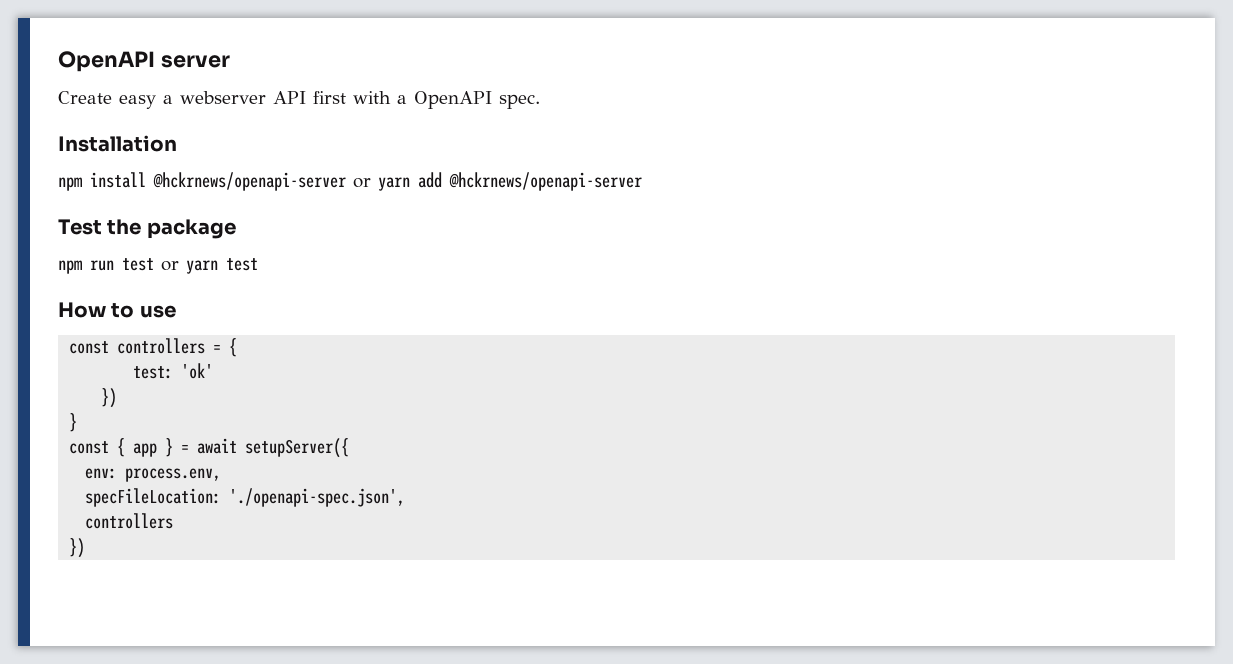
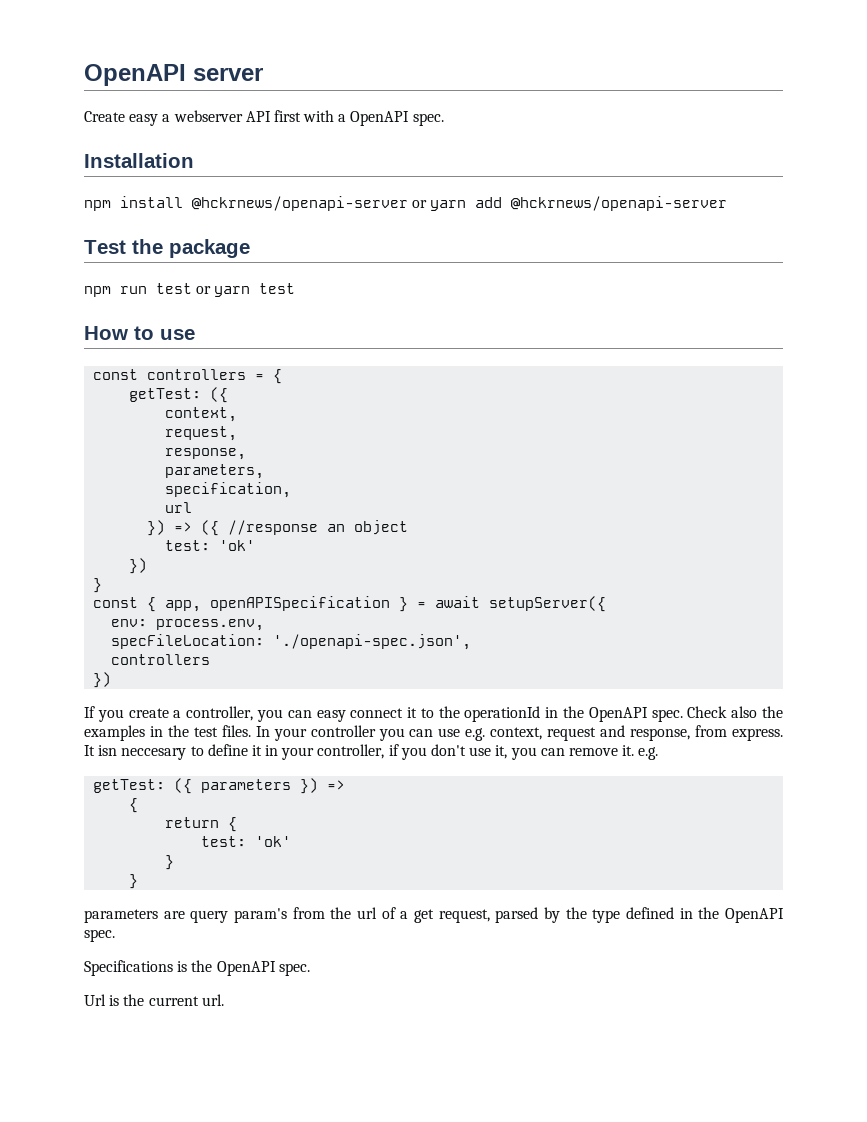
  const controllers = {
+ getTest: ({
+ context,
+ request,
+ response,
+ parameters,
+ specification,
+ url
+ }) => ({ //response an object
- const { app } = await setupServer({
+ const { app, openAPISpecification } = await setupServer({
+ If you create a controller, you can easy connect it to the operationId in the OpenAPI spec. Check also the examples in the test files. In your controller you can use e.g. context, request and response, from express. It isn neccesary to define it in your controller, if you don't use it, you can remove it. e.g.
+ getTest: ({ parameters }) =>
+ {
+ return {
+ test: 'ok'
+ }
+ }
+ parameters are query param's from the url of a get request, parsed by the type defined in the OpenAPI spec.
+ Specifications is the OpenAPI spec.
+ Url is the current url.

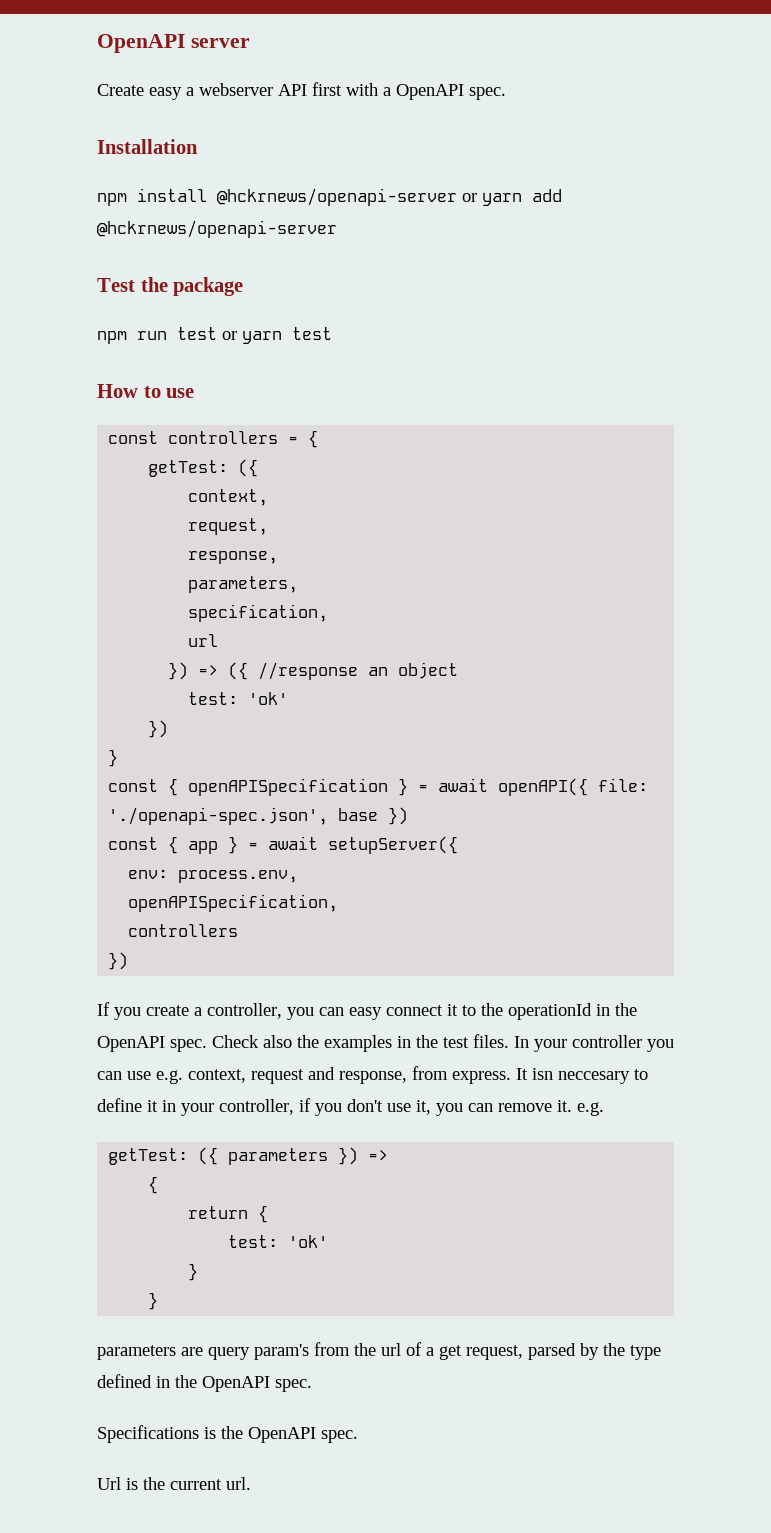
- const { app, openAPISpecification } = await setupServer({
+ const { openAPISpecification } = await openAPI({ file: './openapi-spec.json', base })
+ const { app } = await setupServer({
- specFileLocation: './openapi-spec.json',
+ openAPISpecification,

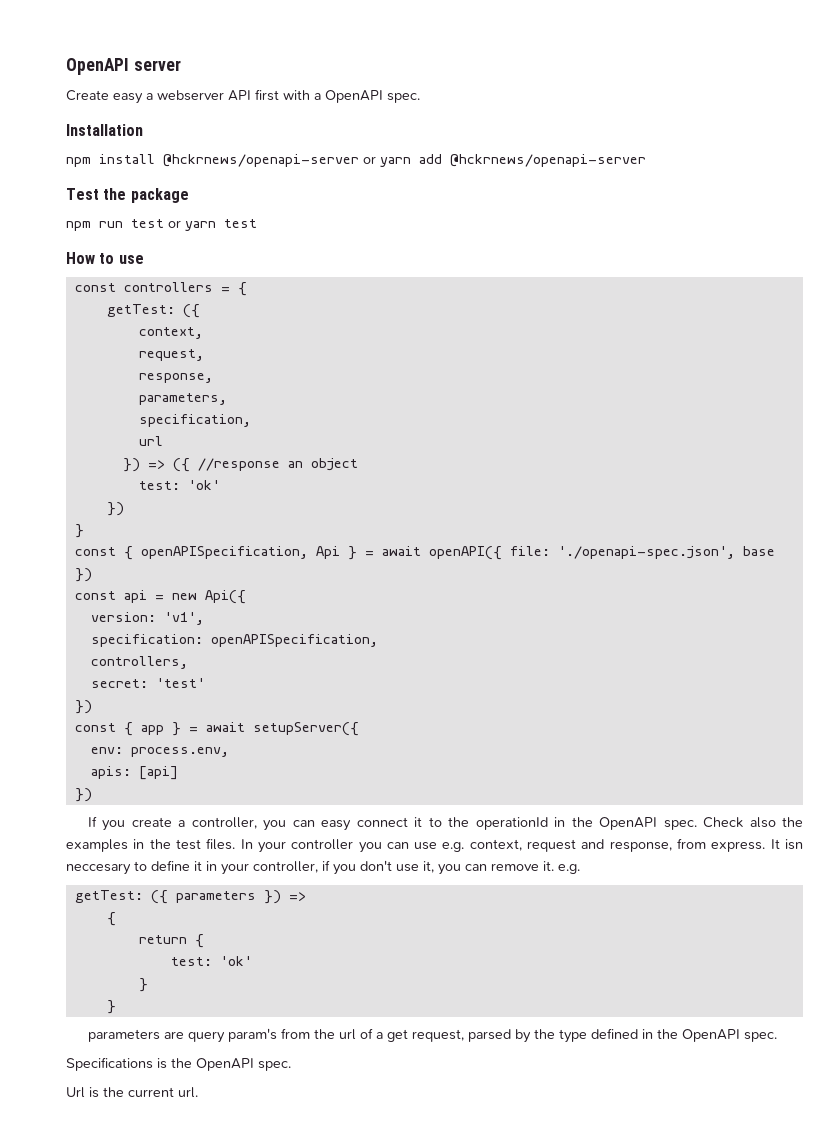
- const { openAPISpecification } = await openAPI({ file: './openapi-spec.json', base })
+ const { openAPISpecification, Api } = await openAPI({ file: './openapi-spec.json', base })
+ const api = new Api({
+ version: 'v1',
+ specification: openAPISpecification,
+ controllers,
+ secret: 'test'
+ })
- openAPISpecification,
- controllers
+ apis: [api]

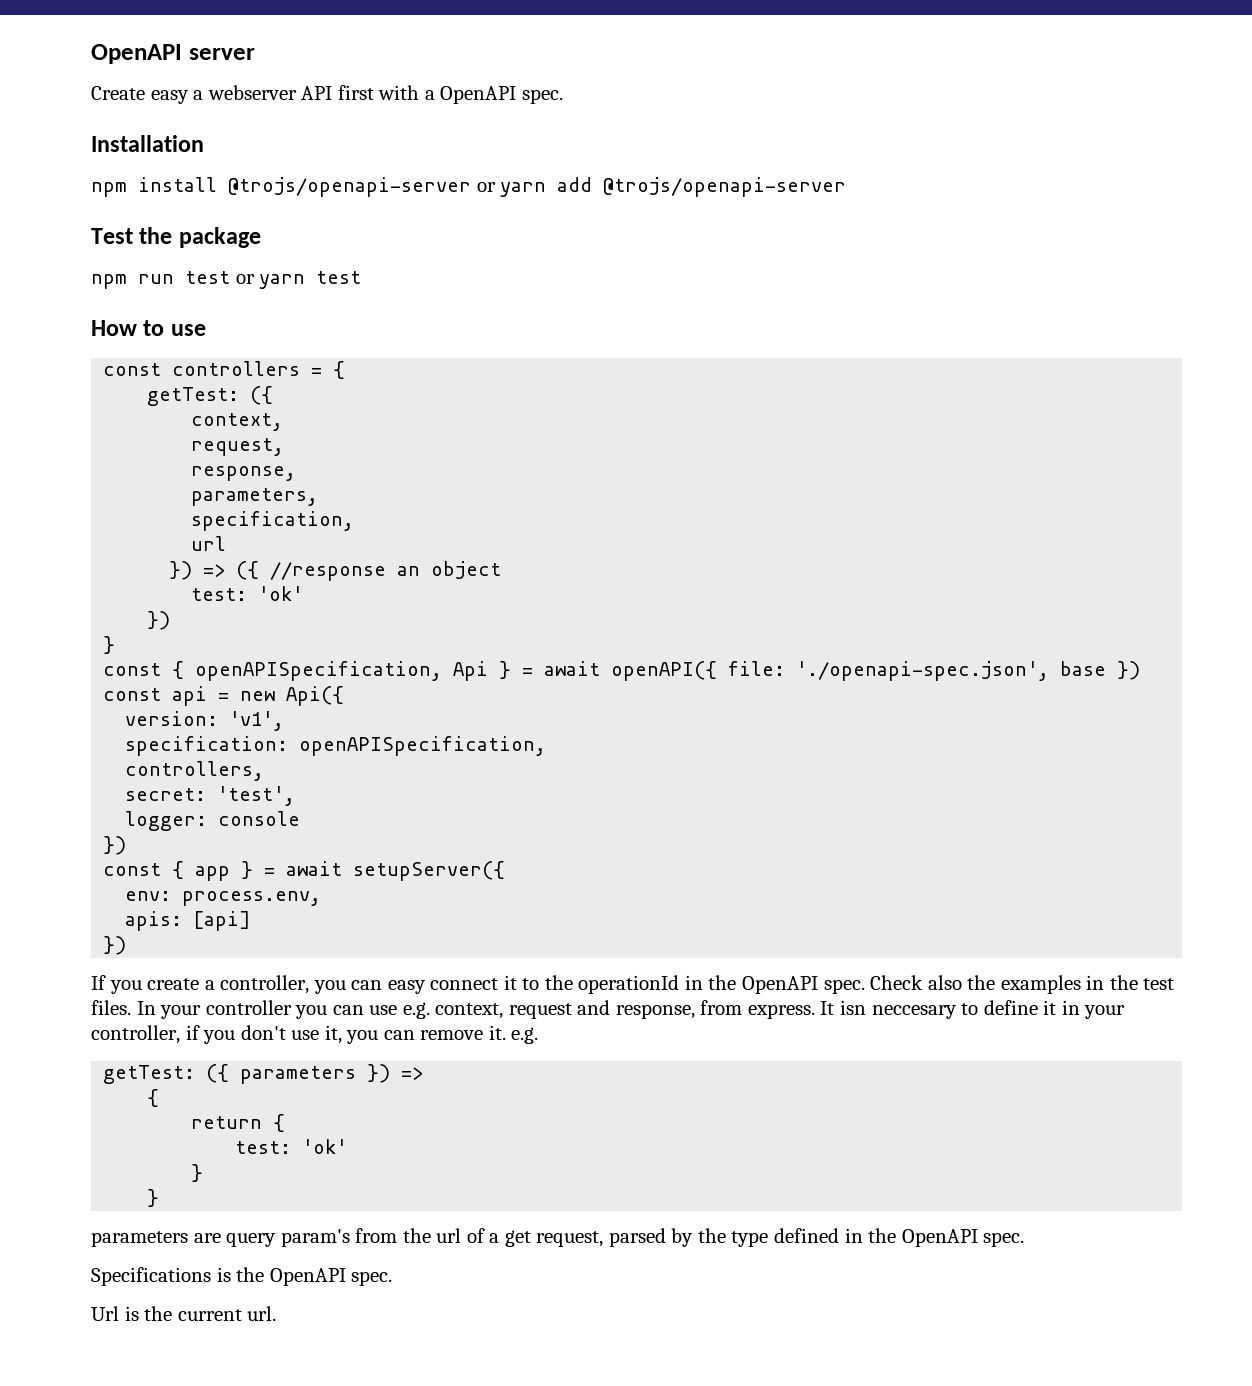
- npm install @hckrnews/openapi-server or yarn add @hckrnews/openapi-server
+ npm install @trojs/openapi-server or yarn add @trojs/openapi-server
- secret: 'test'
+ secret: 'test',
+ logger: console

